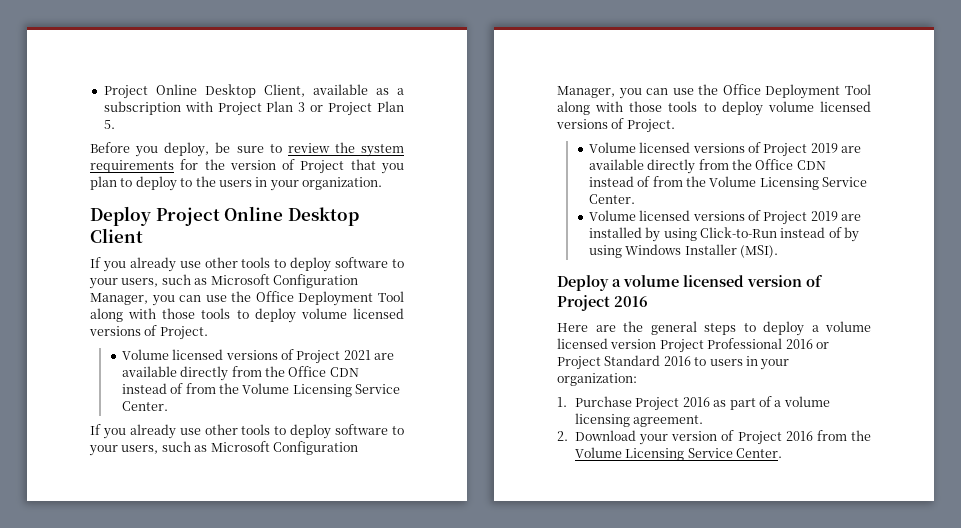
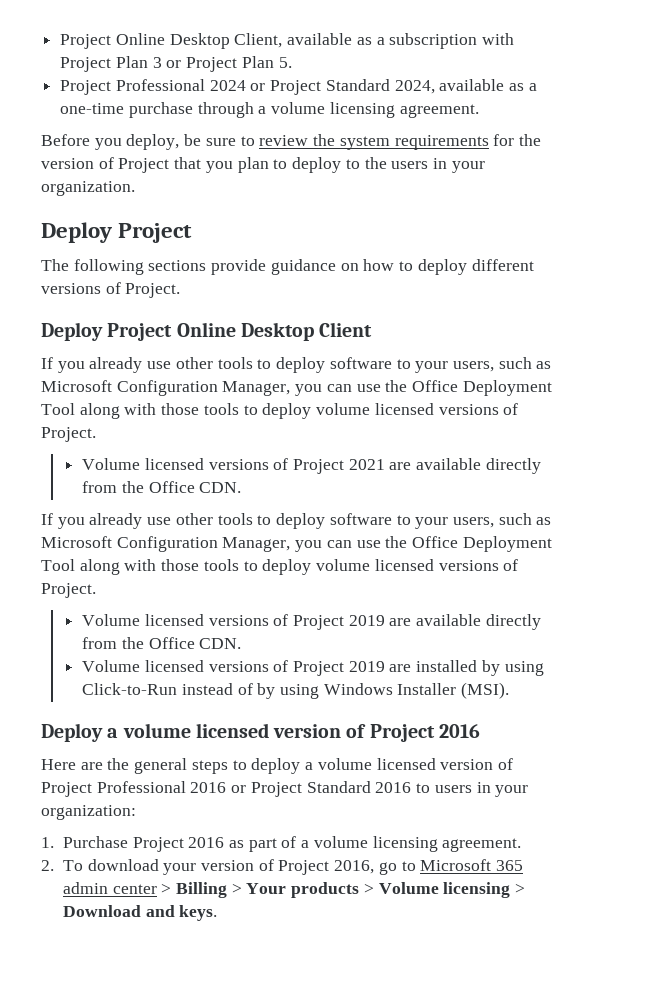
+ Project Professional 2024 or Project Standard 2024, available as a one-time purchase through a volume licensing agreement.
  Before you deploy, be sure to review the system requirements for the version of Project that you plan to deploy to the users in your organization.
+ Deploy Project
+ The following sections provide guidance on how to deploy different versions of Project.
- Volume licensed versions of Project 2021 are available directly from the Office CDN instead of from the Volume Licensing Service Center.
+ Volume licensed versions of Project 2021 are available directly from the Office CDN.
- Volume licensed versions of Project 2019 are available directly from the Office CDN instead of from the Volume Licensing Service Center.
+ Volume licensed versions of Project 2019 are available directly from the Office CDN.
- Here are the general steps to deploy a volume licensed version Project Professional 2016 or Project Standard 2016 to users in your organization:
+ Here are the general steps to deploy a volume licensed version of Project Professional 2016 or Project Standard 2016 to users in your organization:
- 2. Download your version of Project 2016 from the Volume Licensing Service Center.
+ 2. To download your version of Project 2016, go to Microsoft 365 admin center > Billing > Your products > Volume licensing > Download and keys.

